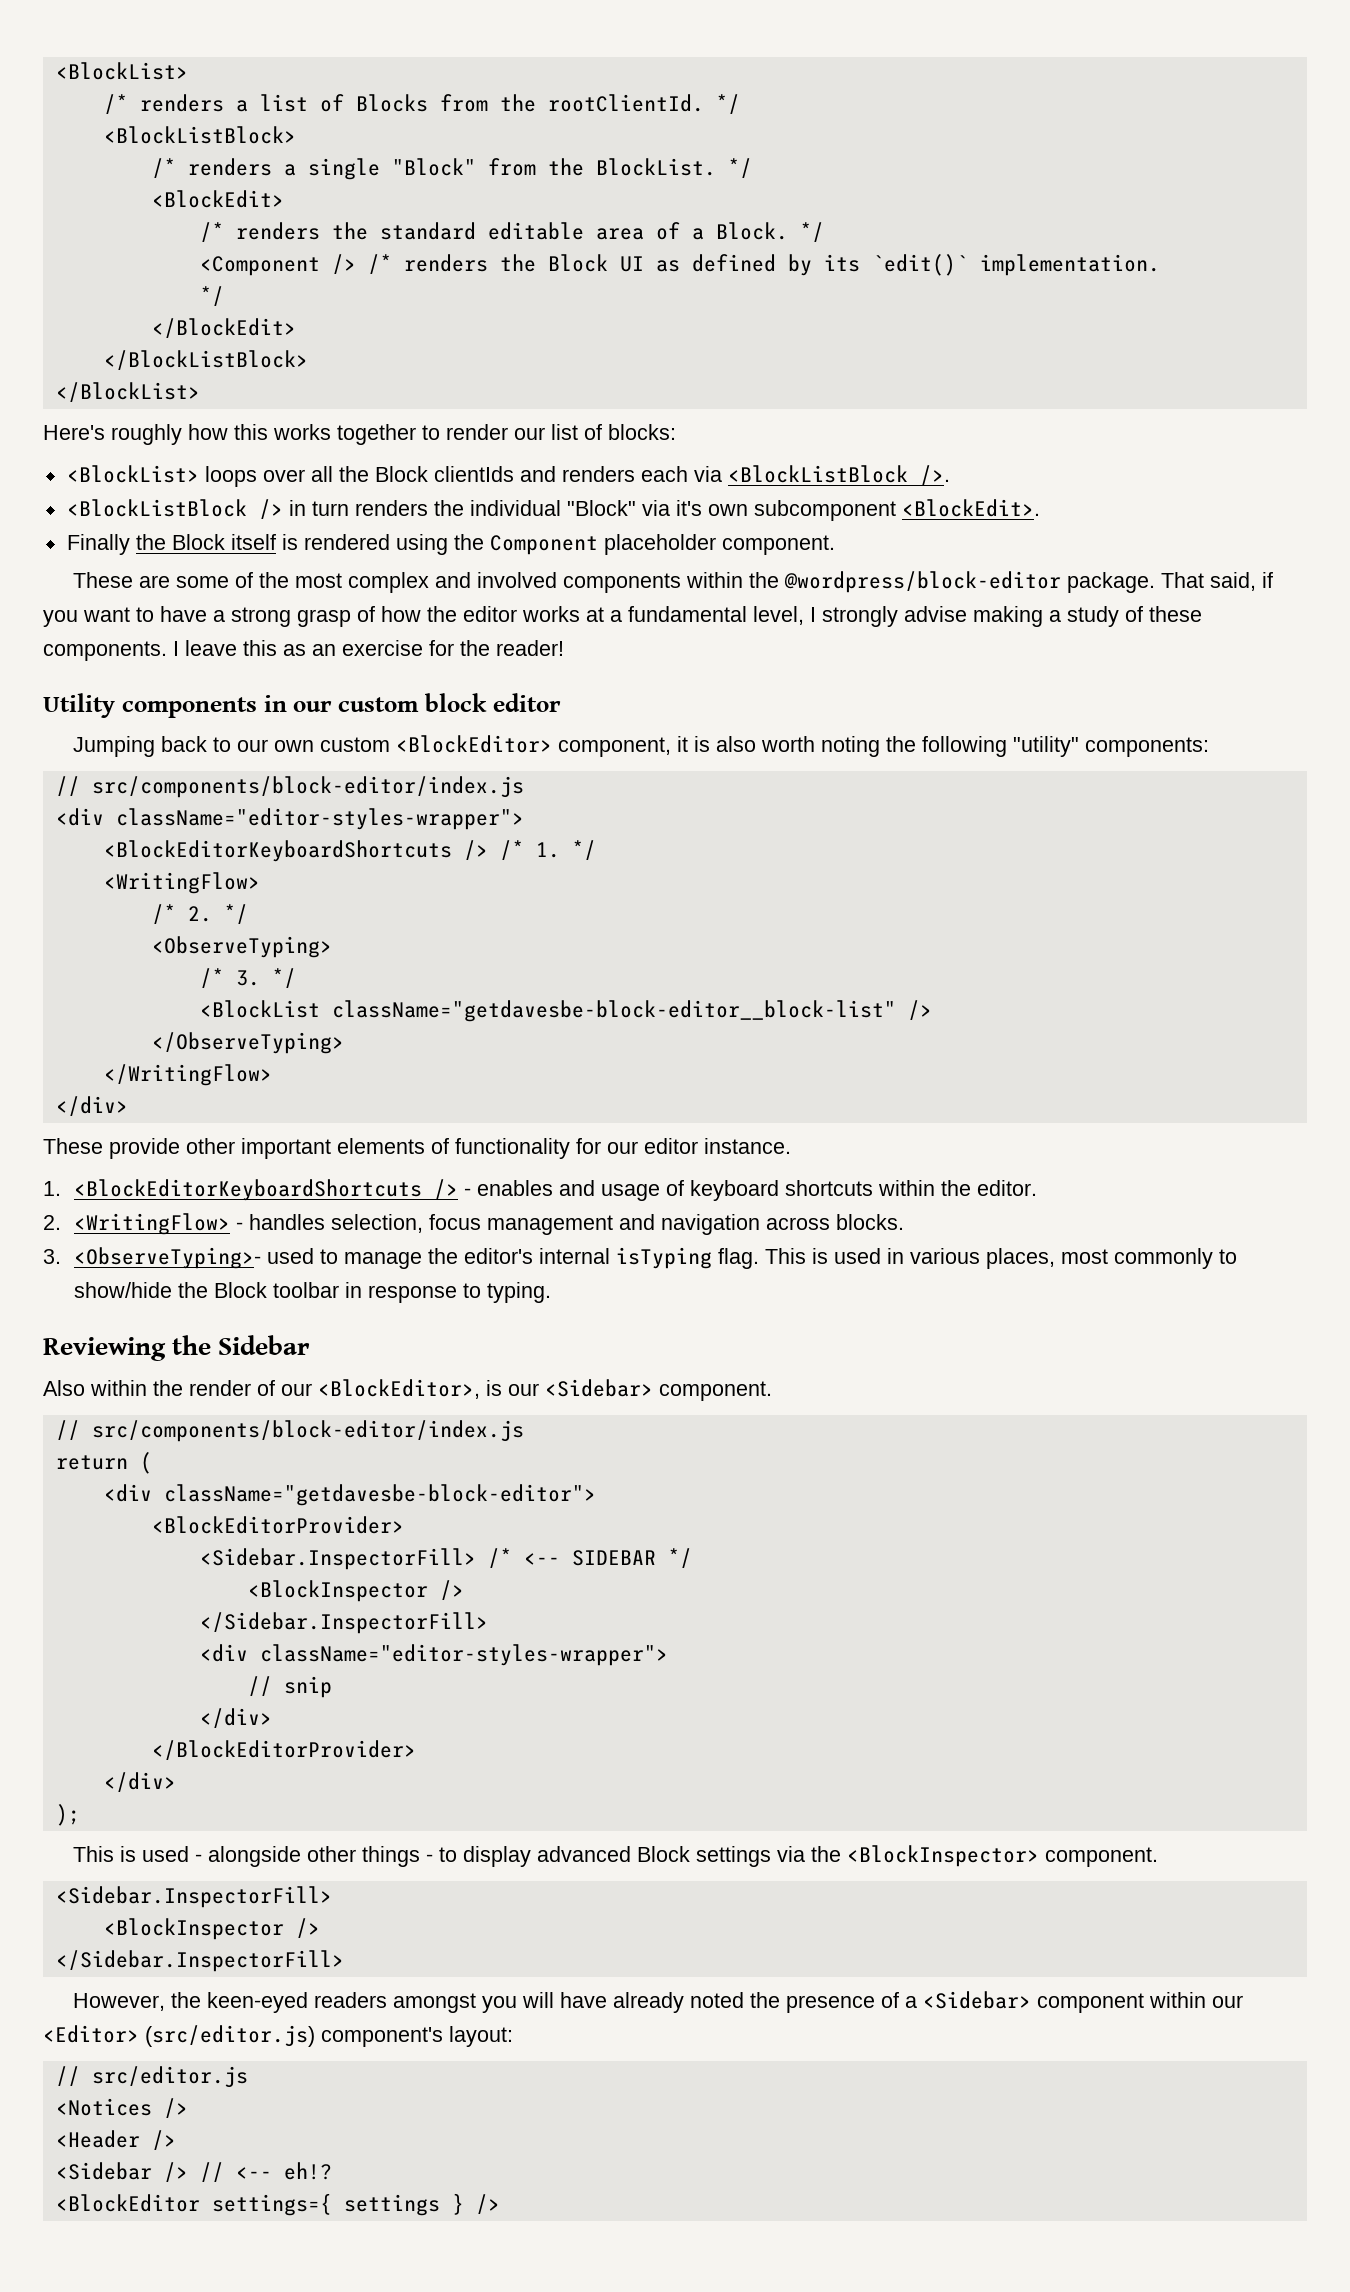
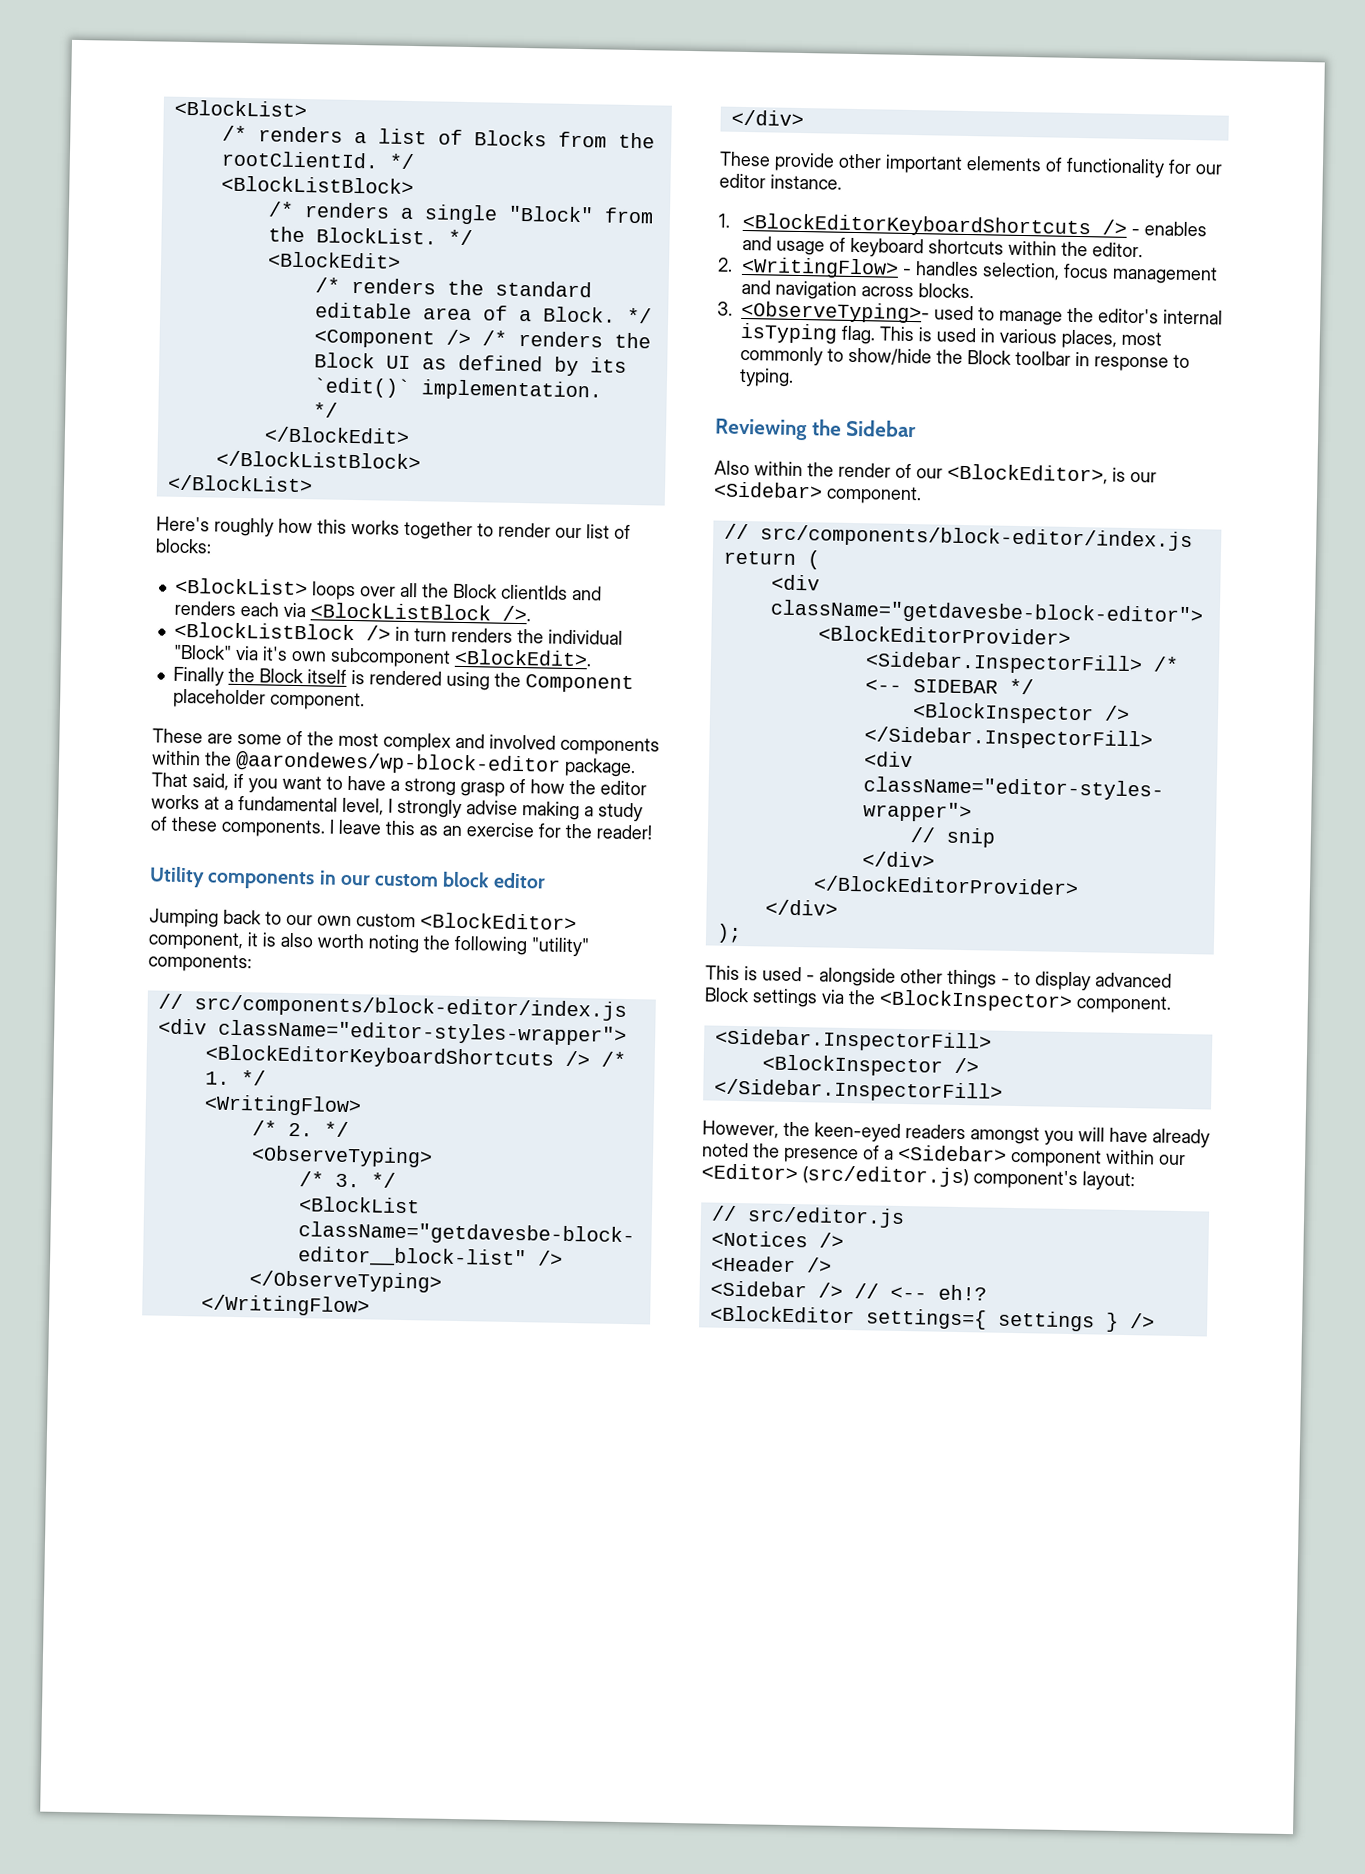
- These are some of the most complex and involved components within the @wordpress/block-editor package.
+ These are some of the most complex and involved components within the @aarondewes/wp-block-editor package.

